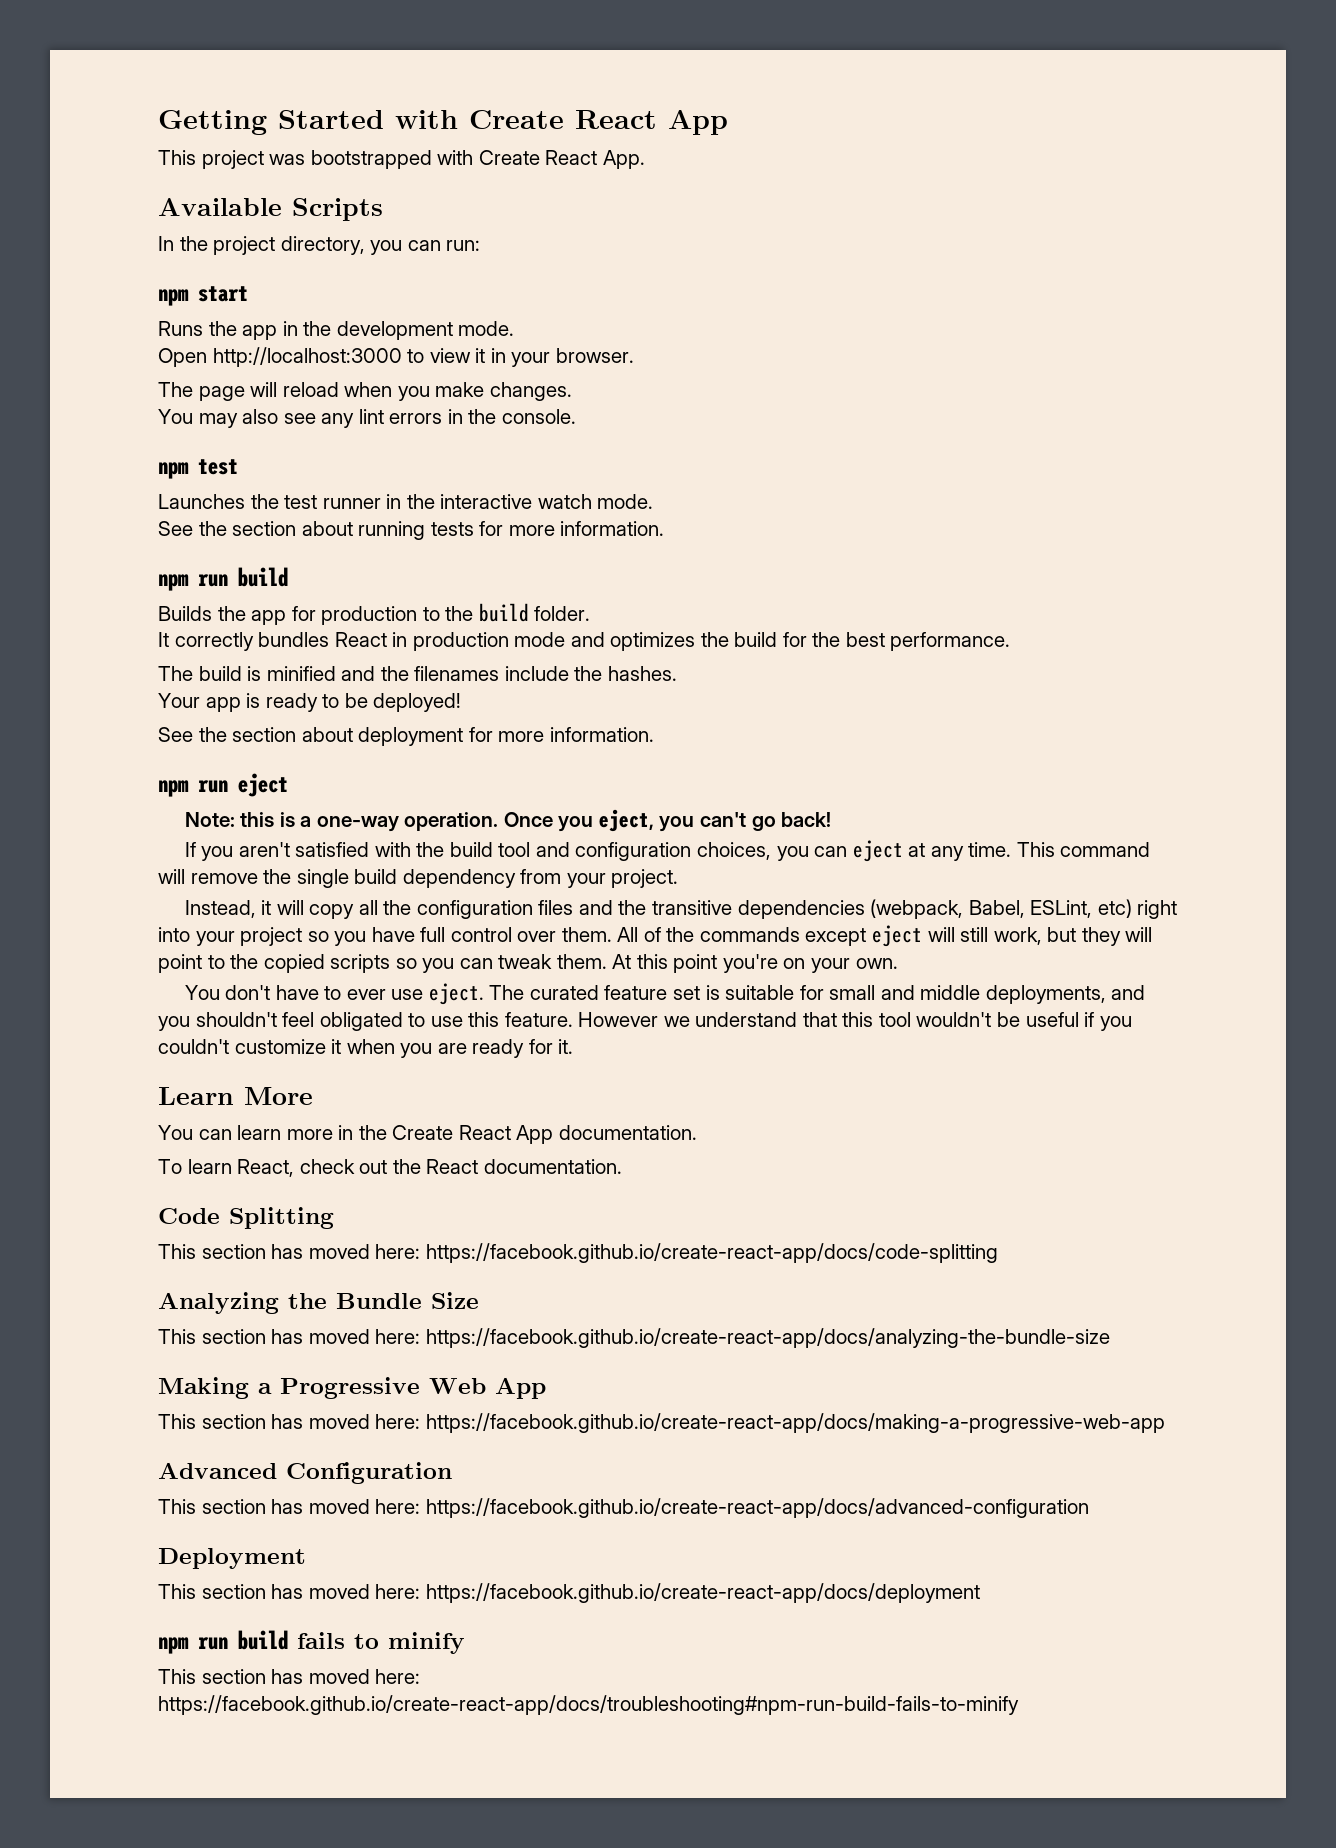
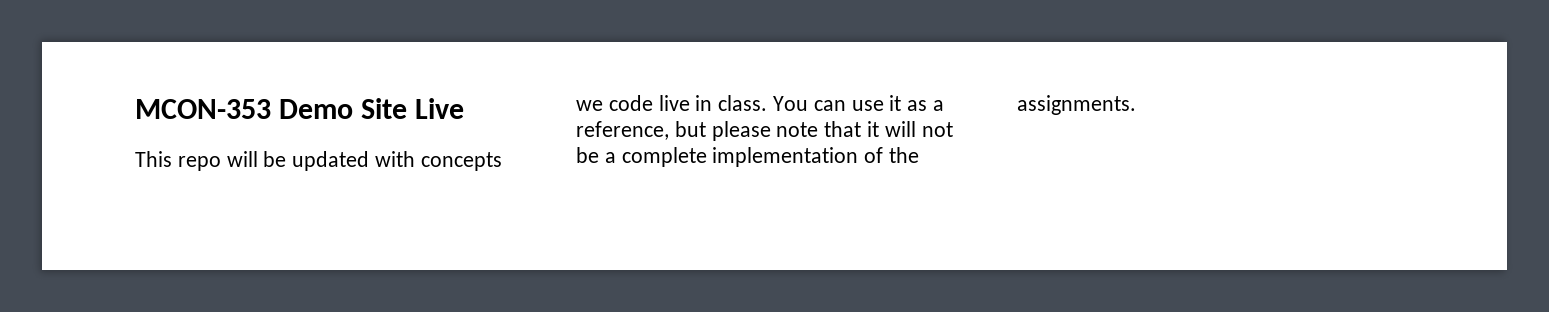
- Getting Started with Create React App
- This project was bootstrapped with Create React App.
- Available Scripts
- In the project directory, you can run:
- npm start
- Runs the app in the development mode.
- Open http://localhost:3000 to view it in your browser.
- The page will reload when you make changes.
- You may also see any lint errors in the console.
- npm test
- Launches the test runner in the interactive watch mode.
- See the section about running tests for more information.
- npm run build
- Builds the app for production to the build folder.
- It correctly bundles React in production mode and optimizes the build for the best performance.
- The build is minified and the filenames include the hashes.
- Your app is ready to be deployed!
- See the section about deployment for more information.
- npm run eject
- Note: this is a one-way operation. Once you eject, you can't go back!
- If you aren't satisfied with the build tool and configuration choices, you can eject at any time. This command will remove the single build dependency from your project.
- Instead, it will copy all the configuration files and the transitive dependencies (webpack, Babel, ESLint, etc) right into your project so you have full control over them. All of the commands except eject will still work, but they will point to the copied scripts so you can tweak them. At this point you're on your own.
- You don't have to ever use eject. The curated feature set is suitable for small and middle deployments, and you shouldn't feel obligated to use this feature. However we understand that this tool wouldn't be useful if you couldn't customize it when you are ready for it.
- Learn More
- You can learn more in the Create React App documentation.
- To learn React, check out the React documentation.
- Code Splitting
- This section has moved here: https://facebook.github.io/create-react-app/docs/code-splitting
- Analyzing the Bundle Size
- This section has moved here: https://facebook.github.io/create-react-app/docs/analyzing-the-bundle-size
- Making a Progressive Web App
- This section has moved here: https://facebook.github.io/create-react-app/docs/making-a-progressive-web-app
- Advanced Configuration
- This section has moved here: https://facebook.github.io/create-react-app/docs/advanced-configuration
- Deployment
- This section has moved here: https://facebook.github.io/create-react-app/docs/deployment
- npm run build fails to minify
- This section has moved here: https://facebook.github.io/create-react-app/docs/troubleshooting#npm-run-build-fails-to-minify
+ MCON-353 Demo Site Live
+ This repo will be updated with concepts we code live in class. You can use it as a reference, but please note that it will not be a complete implementation of the assignments.

